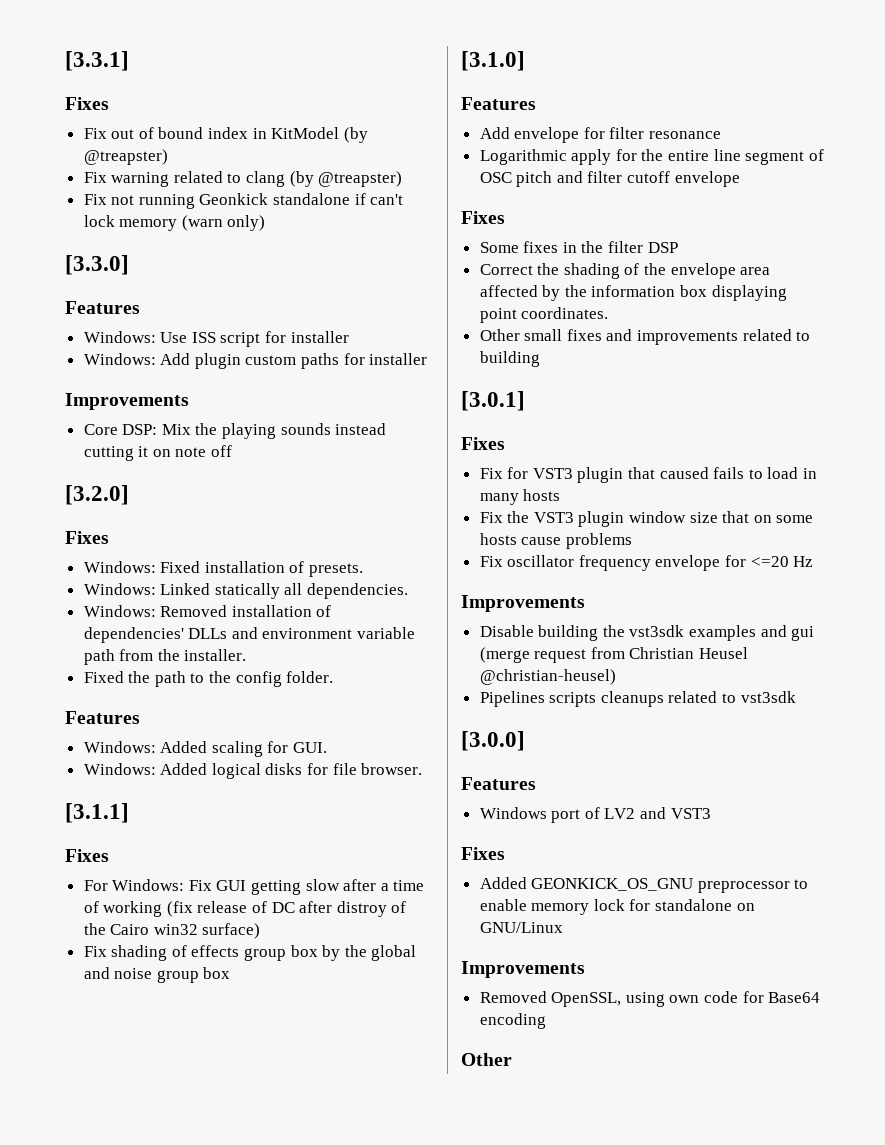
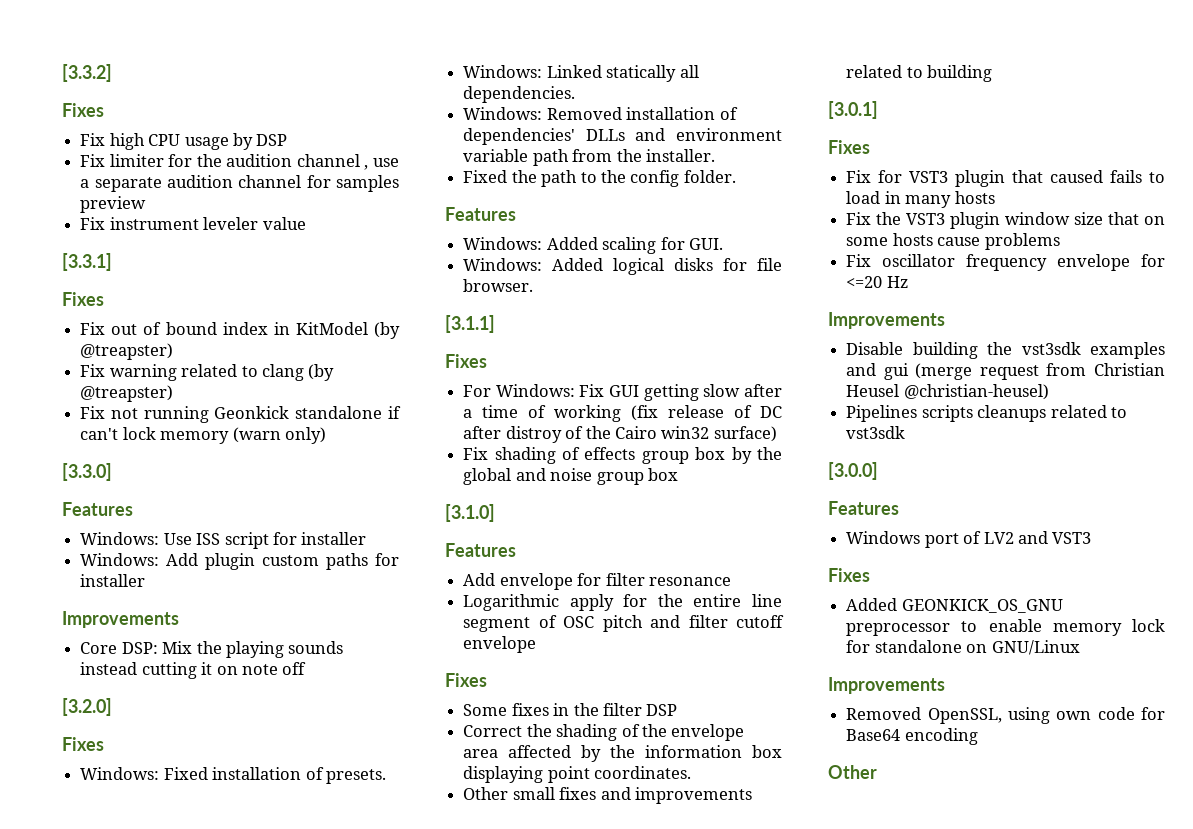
+ [3.3.2]
+ Fixes
+ Fix high CPU usage by DSP
+ Fix limiter for the audition channel , use a separate audition channel for samples preview
+ Fix instrument leveler value

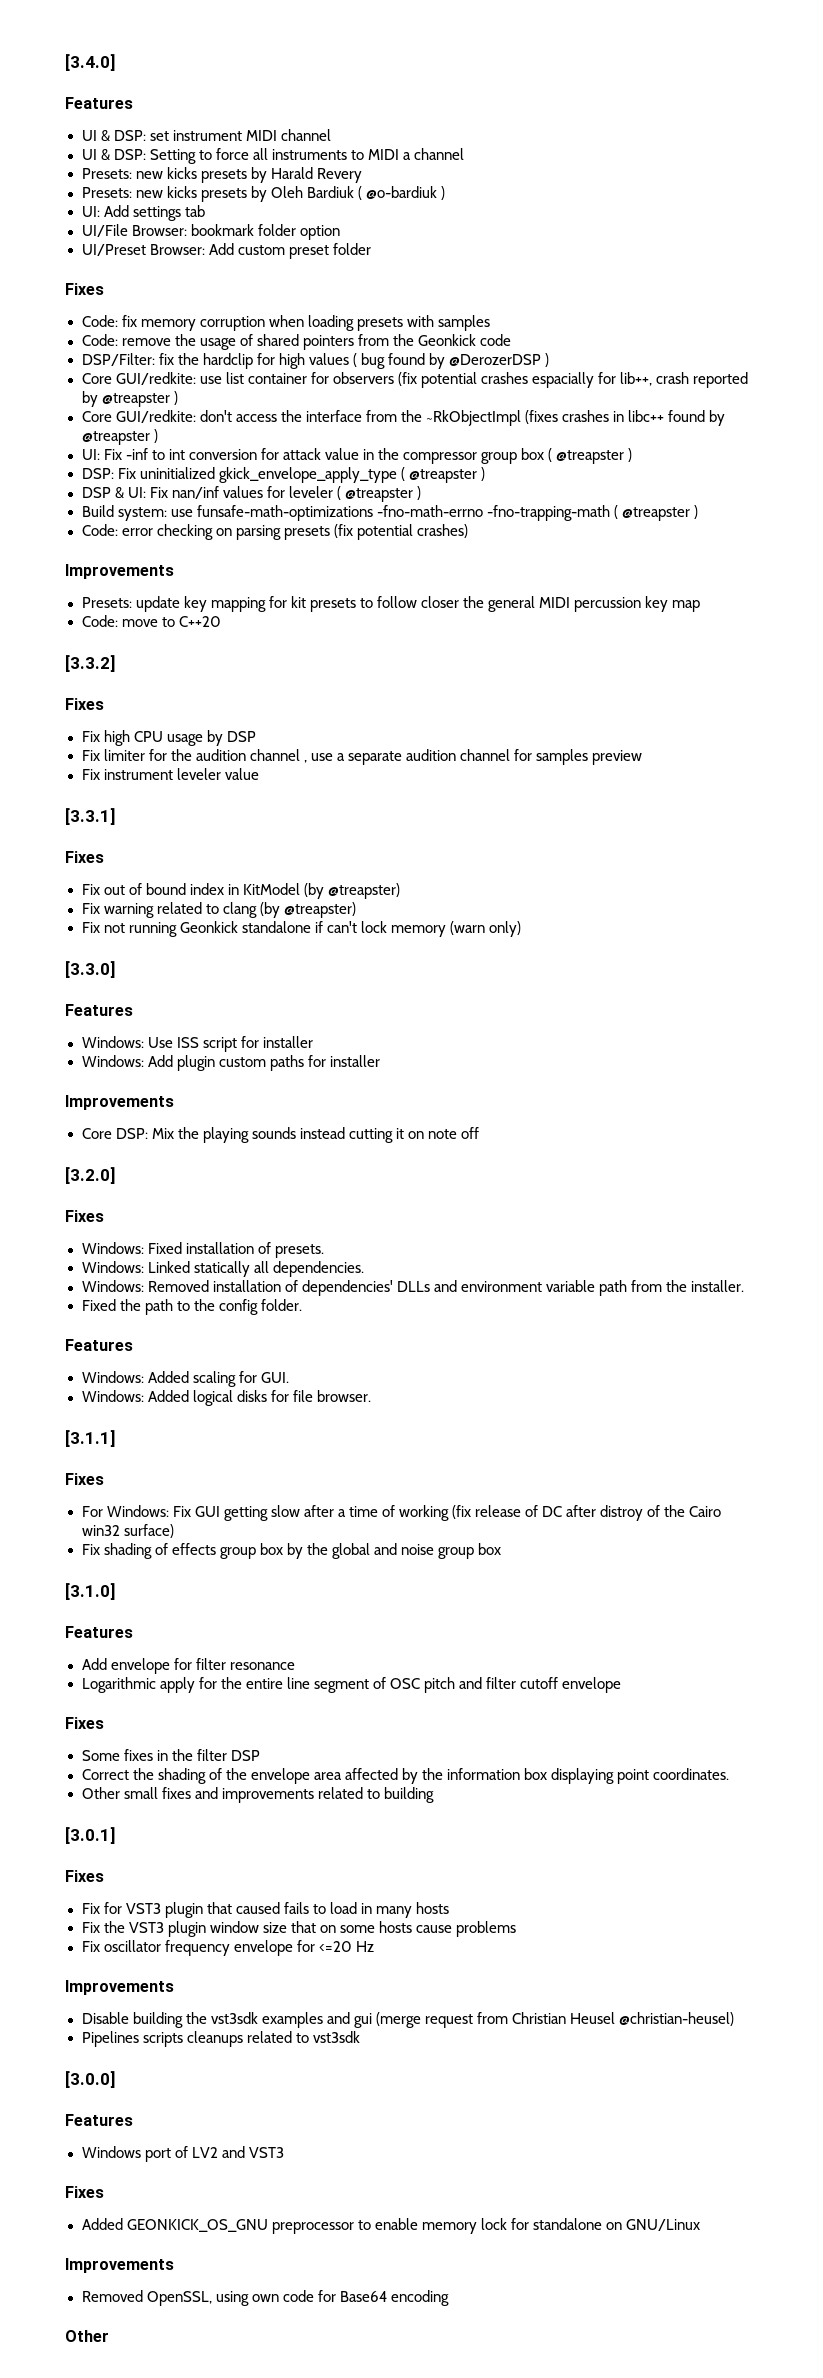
+ [3.4.0]
+ Features
+ UI & DSP: set instrument MIDI channel
+ UI & DSP: Setting to force all instruments to MIDI a channel
+ Presets: new kicks presets by Harald Revery
+ Presets: new kicks presets by Oleh Bardiuk ( @o-bardiuk )
+ UI: Add settings tab
+ UI/File Browser: bookmark folder option
+ UI/Preset Browser: Add custom preset folder
+ Fixes
+ Code: fix memory corruption when loading presets with samples
+ Code: remove the usage of shared pointers from the Geonkick code
+ DSP/Filter: fix the hardclip for high values ( bug found by @DerozerDSP )
+ Core GUI/redkite: use list container for observers (fix potential crashes espacially for lib++, crash reported by @treapster )
+ Core GUI/redkite: don't access the interface from the ~RkObjectImpl (fixes crashes in libc++ found by @treapster )
+ UI: Fix -inf to int conversion for attack value in the compressor group box ( @treapster )
+ DSP: Fix uninitialized gkick_envelope_apply_type ( @treapster )
+ DSP & UI: Fix nan/inf values for leveler ( @treapster )
+ Build system: use funsafe-math-optimizations -fno-math-errno -fno-trapping-math ( @treapster )
+ Code: error checking on parsing presets (fix potential crashes)
+ Improvements
+ Presets: update key mapping for kit presets to follow closer the general MIDI percussion key map
+ Code: move to C++20

